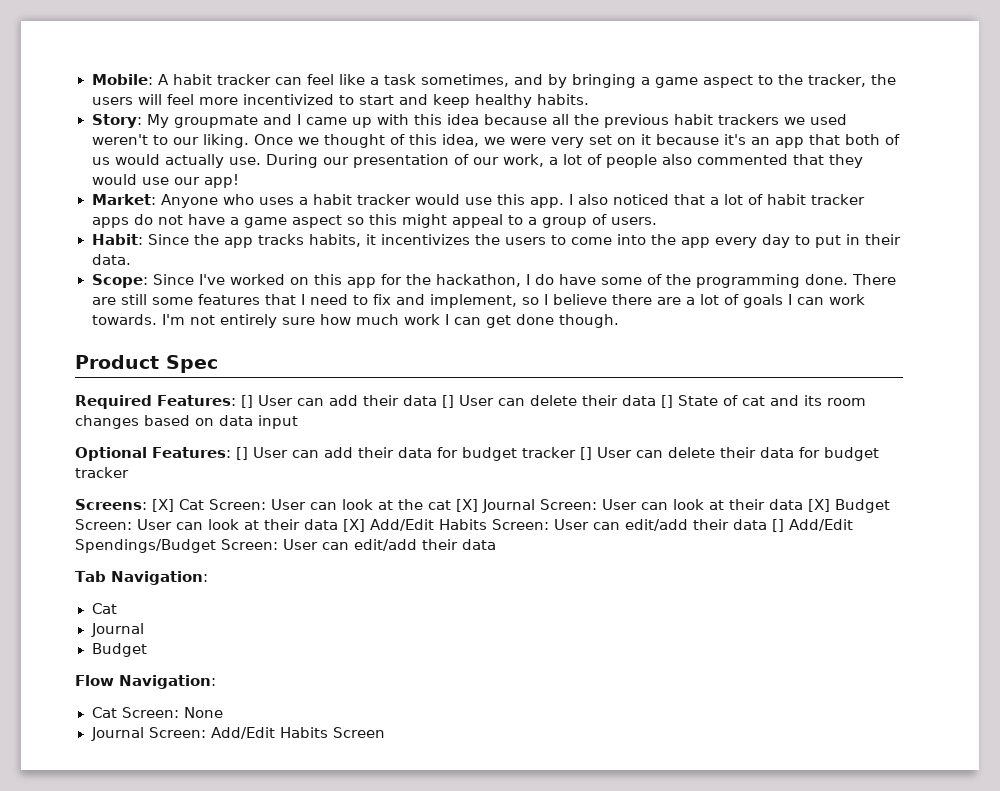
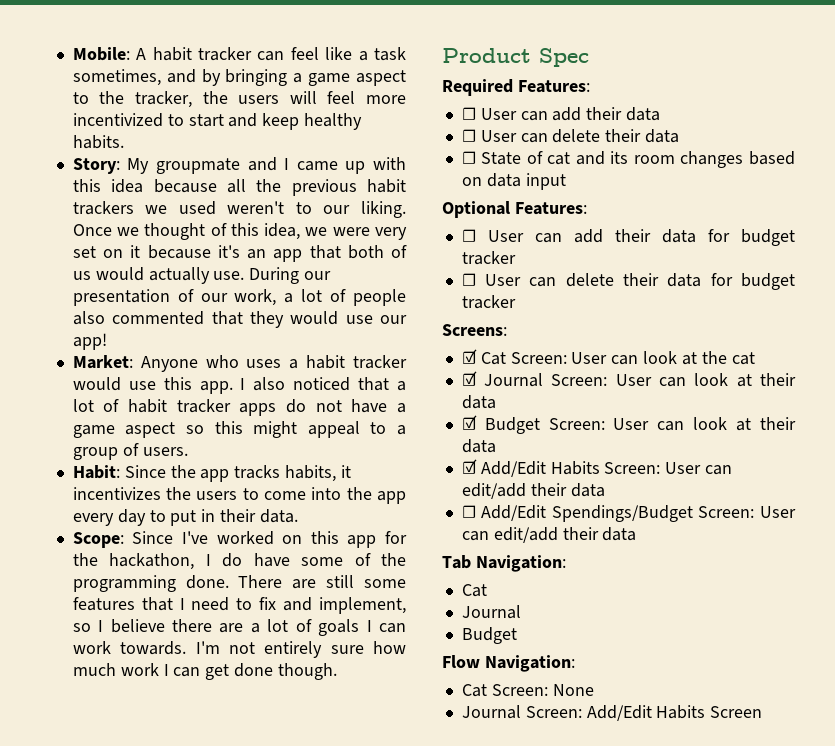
- Required Features: [] User can add their data [] User can delete their data [] State of cat and its room changes based on data input
+ Required Features:
+ ☐ User can add their data
+ ☐ User can delete their data
+ ☐ State of cat and its room changes based on data input
- Optional Features: [] User can add their data for budget tracker [] User can delete their data for budget tracker
+ Optional Features:
+ ☐ User can add their data for budget tracker
+ ☐ User can delete their data for budget tracker
- Screens: [X] Cat Screen: User can look at the cat [X] Journal Screen: User can look at their data [X] Budget Screen: User can look at their data [X] Add/Edit Habits Screen: User can edit/add their data [] Add/Edit Spendings/Budget Screen: User can edit/add their data
+ Screens:
+ ☑ Cat Screen: User can look at the cat
+ ☑ Journal Screen: User can look at their data
+ ☑ Budget Screen: User can look at their data
+ ☑ Add/Edit Habits Screen: User can edit/add their data
+ ☐ Add/Edit Spendings/Budget Screen: User can edit/add their data

